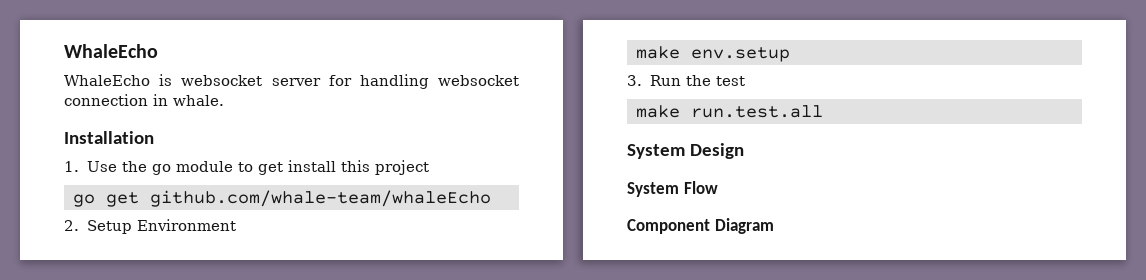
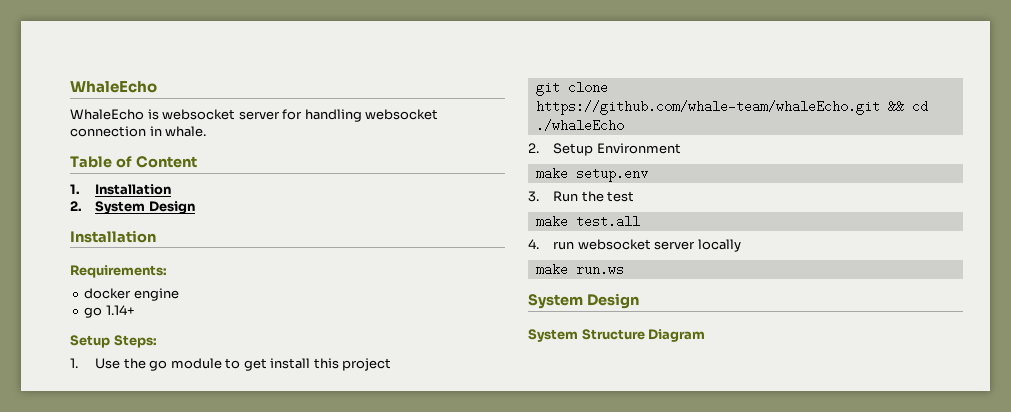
+ Table of Content
+ 1. Installation
+ 2. System Design
  Installation
+ Requirements:
+ docker engine
+ go 1.14+
+ Setup Steps:
- go get github.com/whale-team/whaleEcho
+ git clone https://github.com/whale-team/whaleEcho.git && cd ./whaleEcho
- make env.setup
+ make setup.env
- make run.test.all
+ make test.all
+ 4. run websocket server locally
+ make run.ws
- System Flow
- Component Diagram
+ System Structure Diagram

